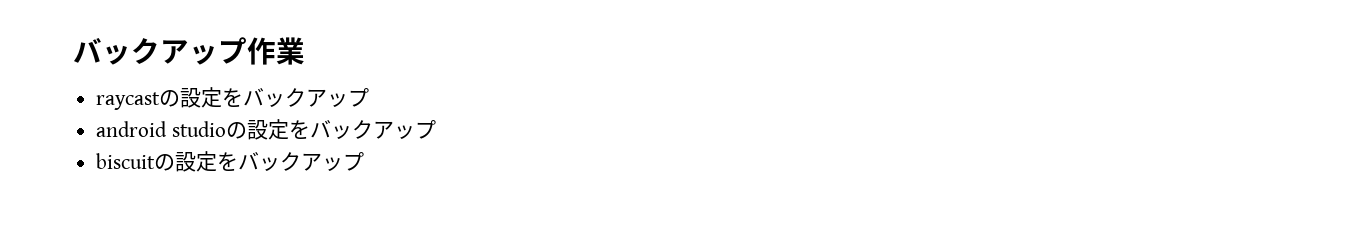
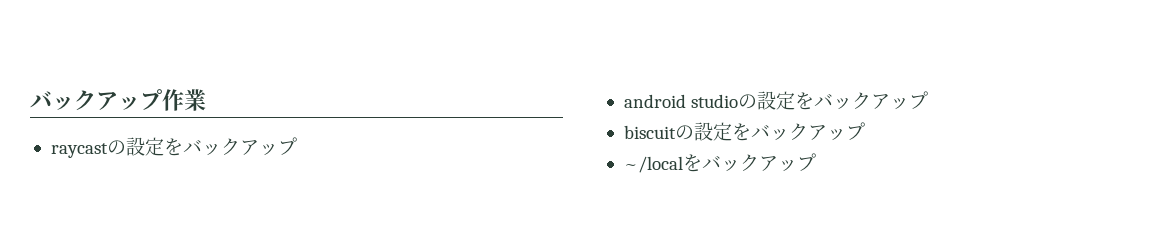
+ ~/localをバックアップ

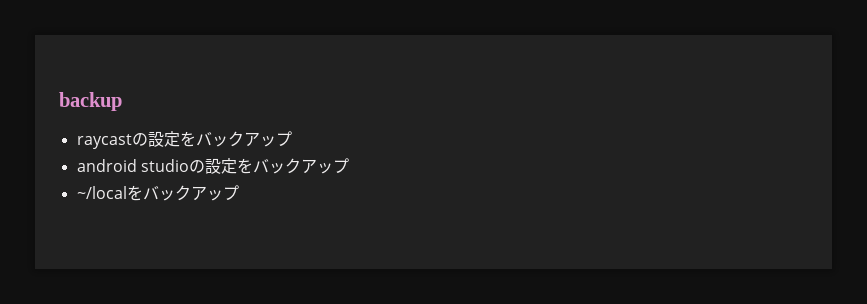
- バックアップ作業
+ backup
- biscuitの設定をバックアップ

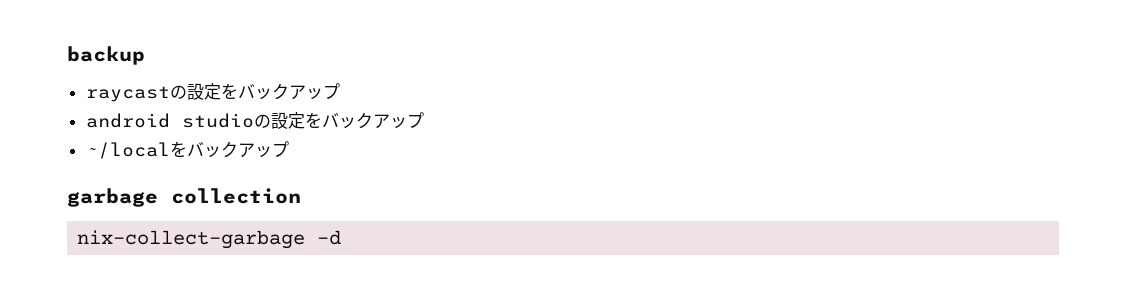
+ garbage collection
+ nix-collect-garbage -d

